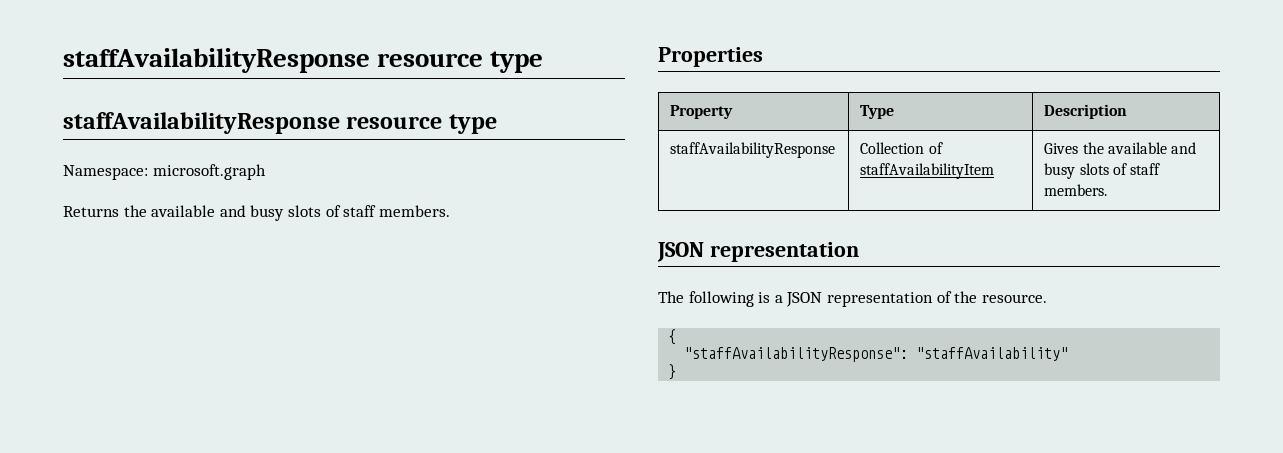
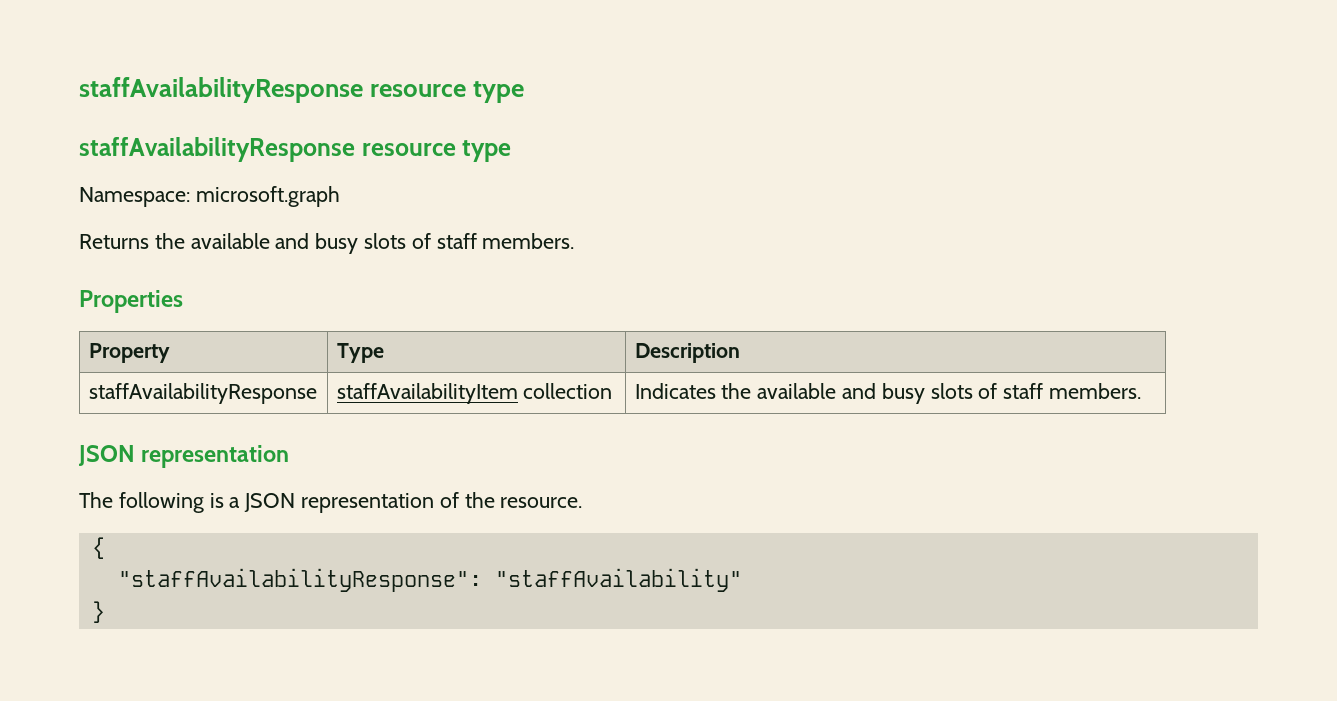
- staffAvailabilityResponse | Collection of staffAvailabilityItem | Gives the available and busy slots of staff members.
+ staffAvailabilityResponse | staffAvailabilityItem collection | Indicates the available and busy slots of staff members.

